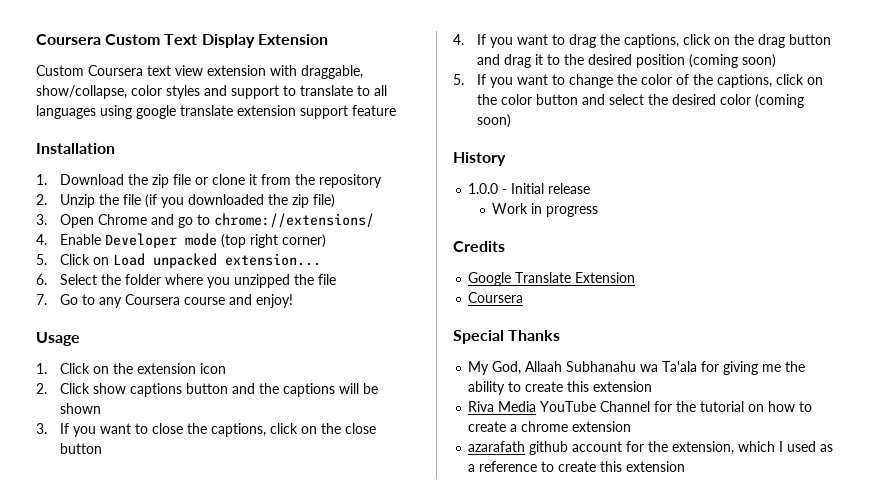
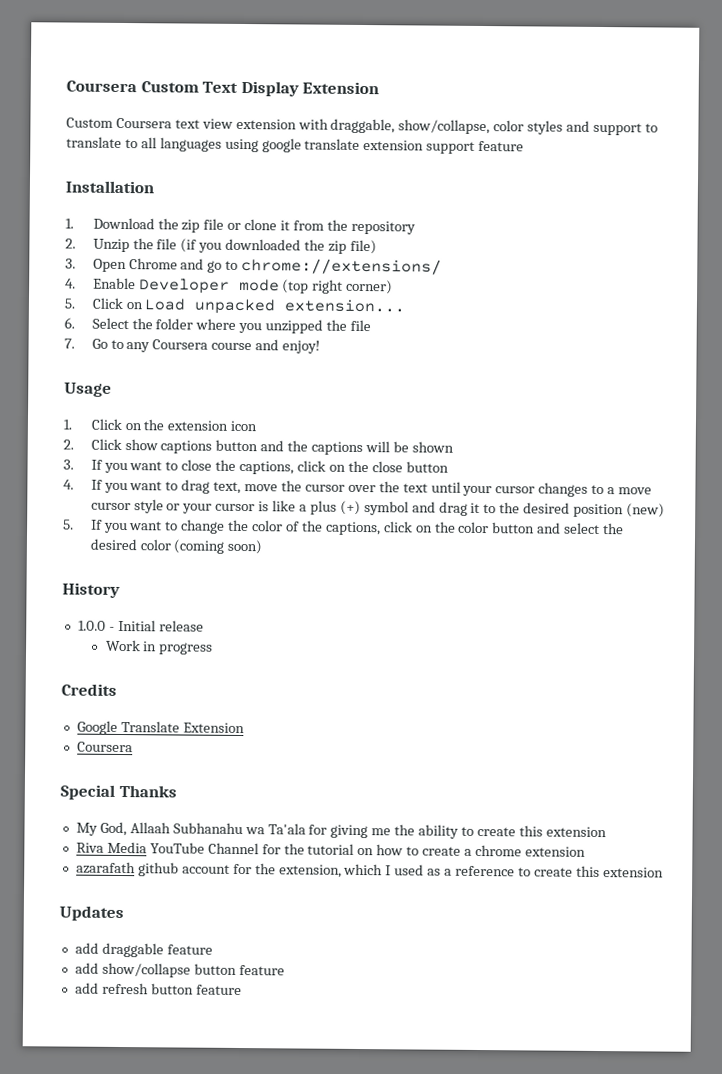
- 4. If you want to drag the captions, click on the drag button and drag it to the desired position (coming soon)
+ 4. If you want to drag text, move the cursor over the text until your cursor changes to a move cursor style or your cursor is like a plus (+) symbol and drag it to the desired position (new)
+ Updates
+ add draggable feature
+ add show/collapse button feature
+ add refresh button feature

